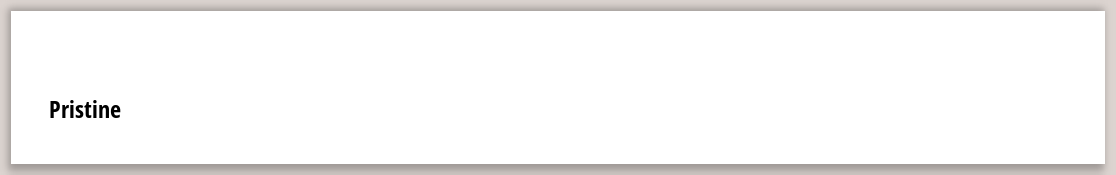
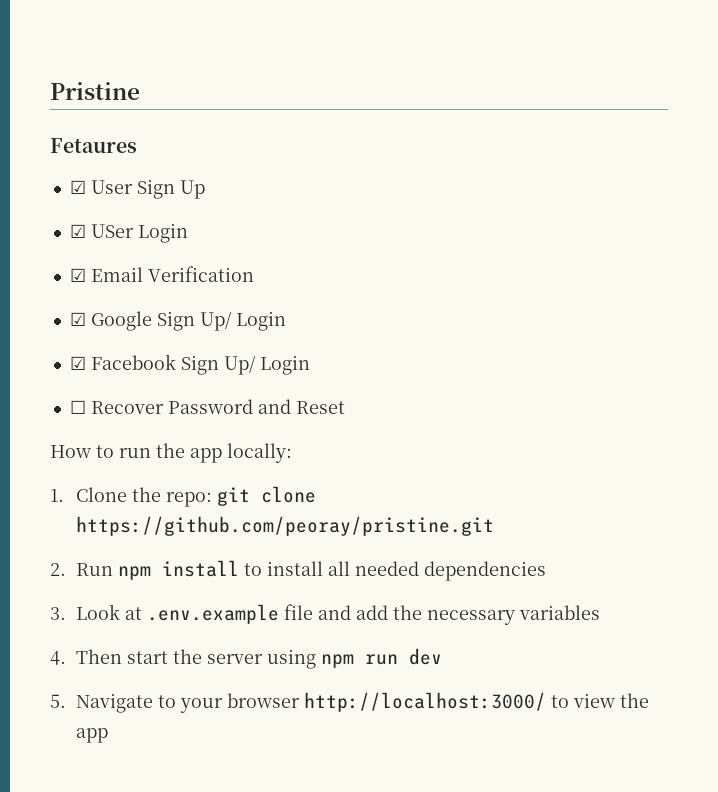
+ Fetaures
+ ☑ User Sign Up
+ ☑ USer Login
+ ☑ Email Verification
+ ☑ Google Sign Up/ Login
+ ☑ Facebook Sign Up/ Login
+ ☐ Recover Password and Reset
+ How to run the app locally:
+ 1. Clone the repo: git clone https://github.com/peoray/pristine.git
+ 2. Run npm install to install all needed dependencies
+ 3. Look at .env.example file and add the necessary variables
+ 4. Then start the server using npm run dev
+ 5. Navigate to your browser http://localhost:3000/ to view the app

